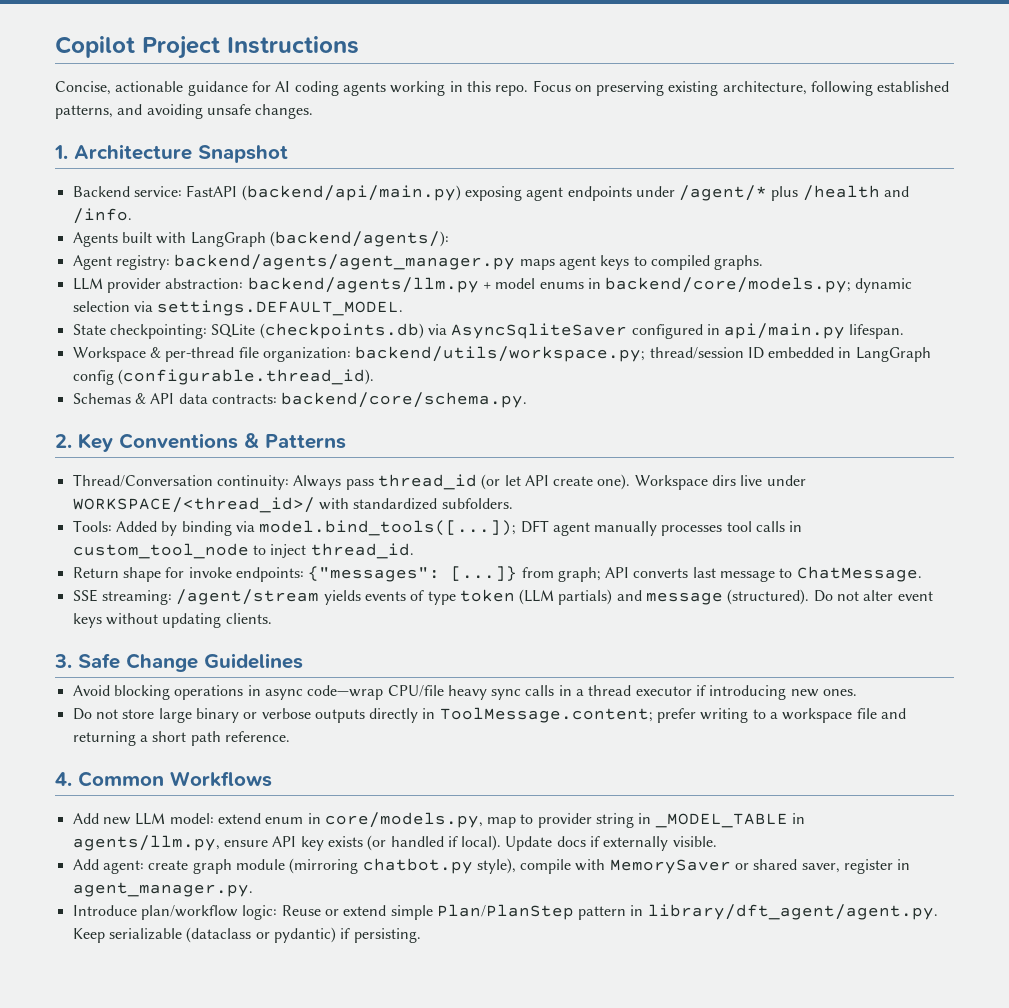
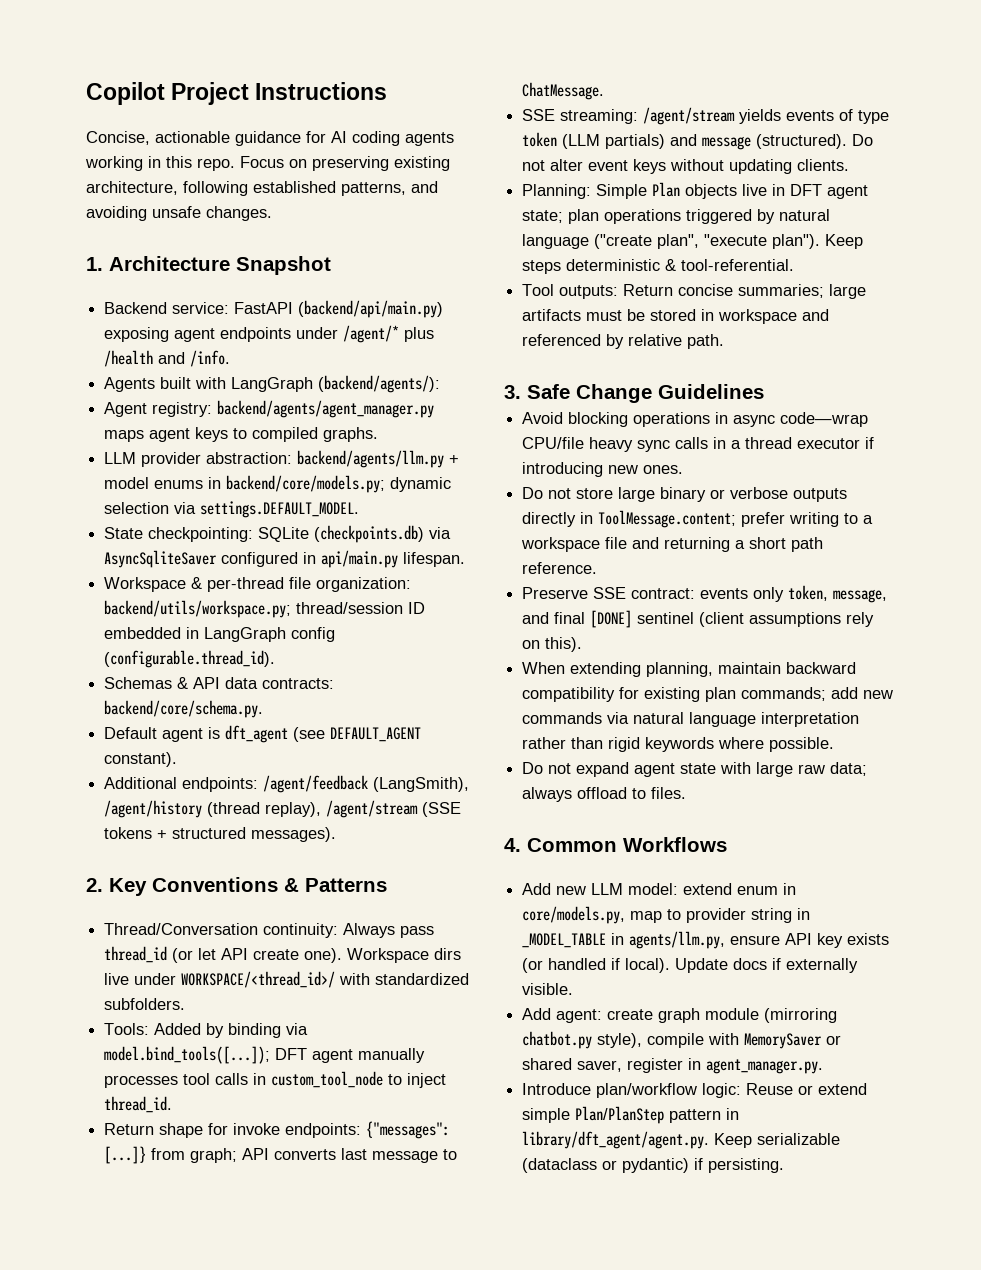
+ Default agent is dft_agent (see DEFAULT_AGENT constant).
+ Additional endpoints: /agent/feedback (LangSmith), /agent/history (thread replay), /agent/stream (SSE tokens + structured messages).
+ Planning: Simple Plan objects live in DFT agent state; plan operations triggered by natural language ("create plan", "execute plan"). Keep steps deterministic & tool-referential.
+ Tool outputs: Return concise summaries; large artifacts must be stored in workspace and referenced by relative path.
+ Preserve SSE contract: events only token, message, and final [DONE] sentinel (client assumptions rely on this).
+ When extending planning, maintain backward compatibility for existing plan commands; add new commands via natural language interpretation rather than rigid keywords where possible.
+ Do not expand agent state with large raw data; always offload to files.

